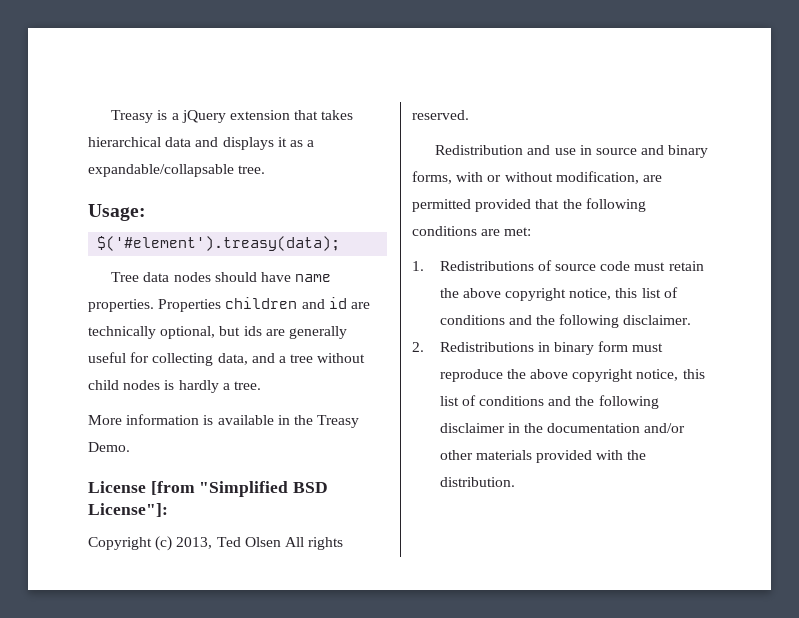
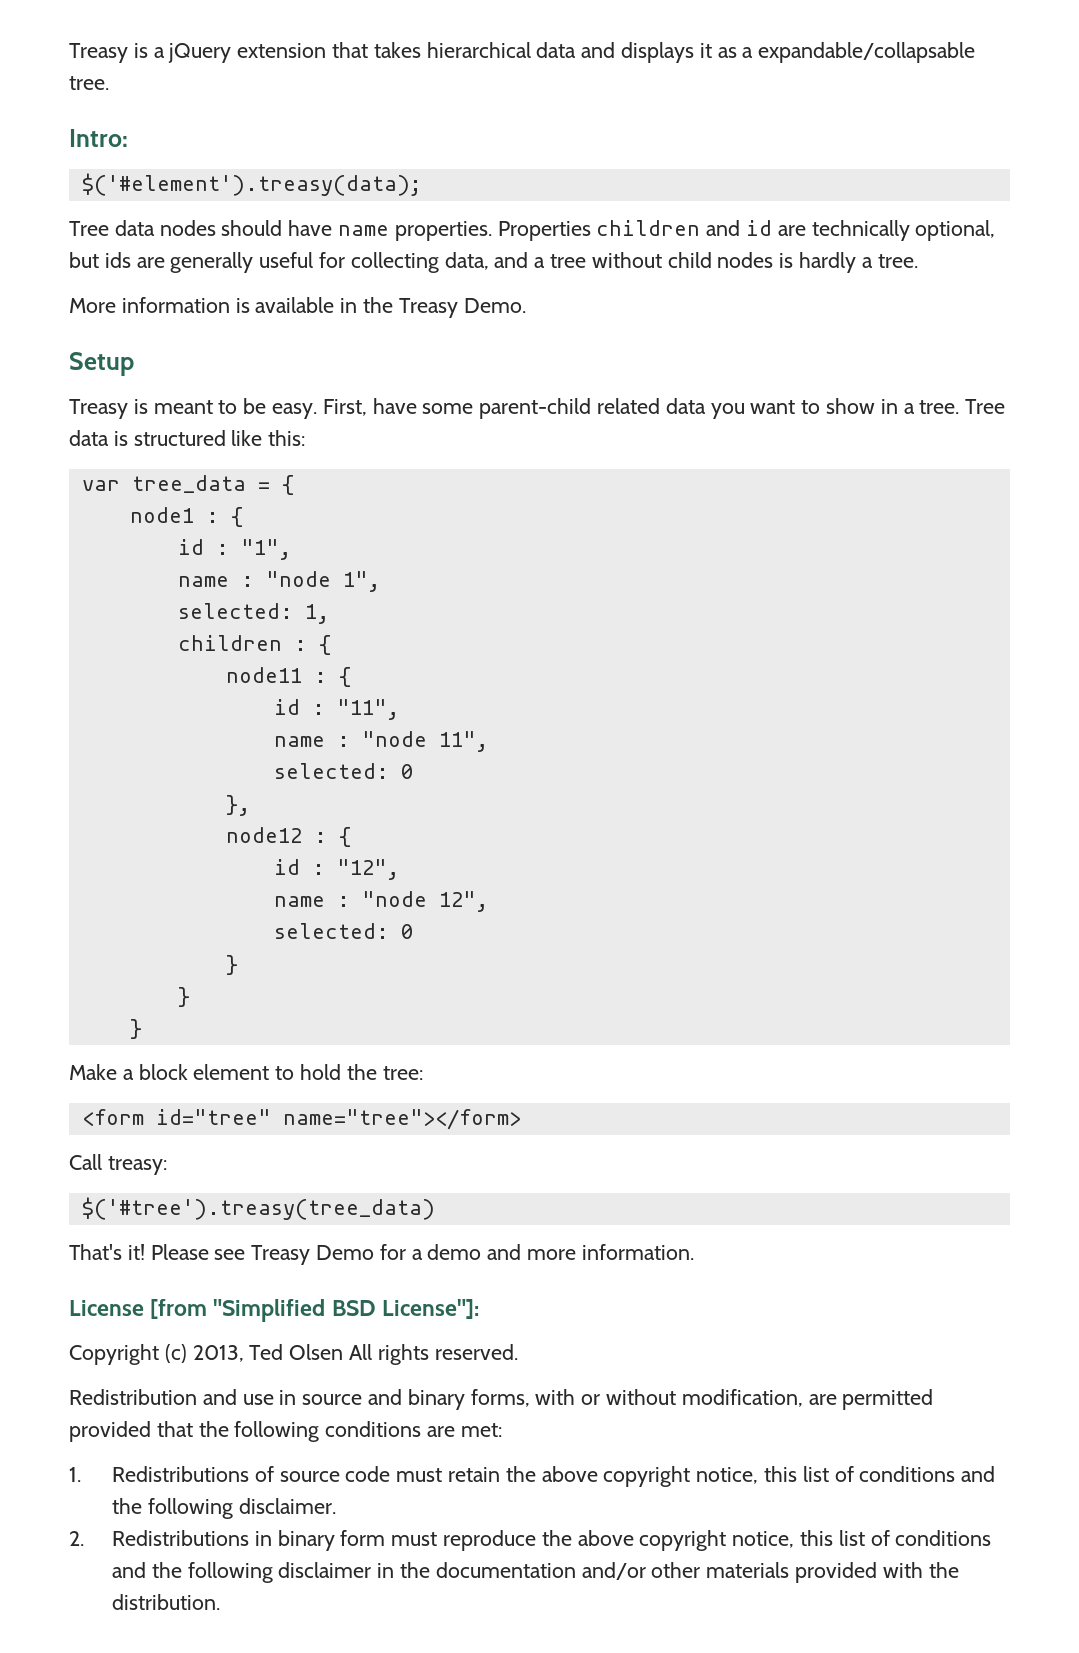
- Usage:
+ Intro:
+ Setup
+ Treasy is meant to be easy. First, have some parent-child related data you want to show in a tree. Tree data is structured like this:
+ var tree_data = {
+ node1 : {
+ id : "1",
+ name : "node 1",
+ selected: 1,
+ children : {
+ node11 : {
+ id : "11",
+ name : "node 11",
+ selected: 0
+ },
+ node12 : {
+ id : "12",
+ name : "node 12",
+ selected: 0
+ }
+ }
+ }
+ Make a block element to hold the tree:
+ <form id="tree" name="tree"></form>
+ Call treasy:
+ $('#tree').treasy(tree_data)
+ That's it! Please see Treasy Demo for a demo and more information.

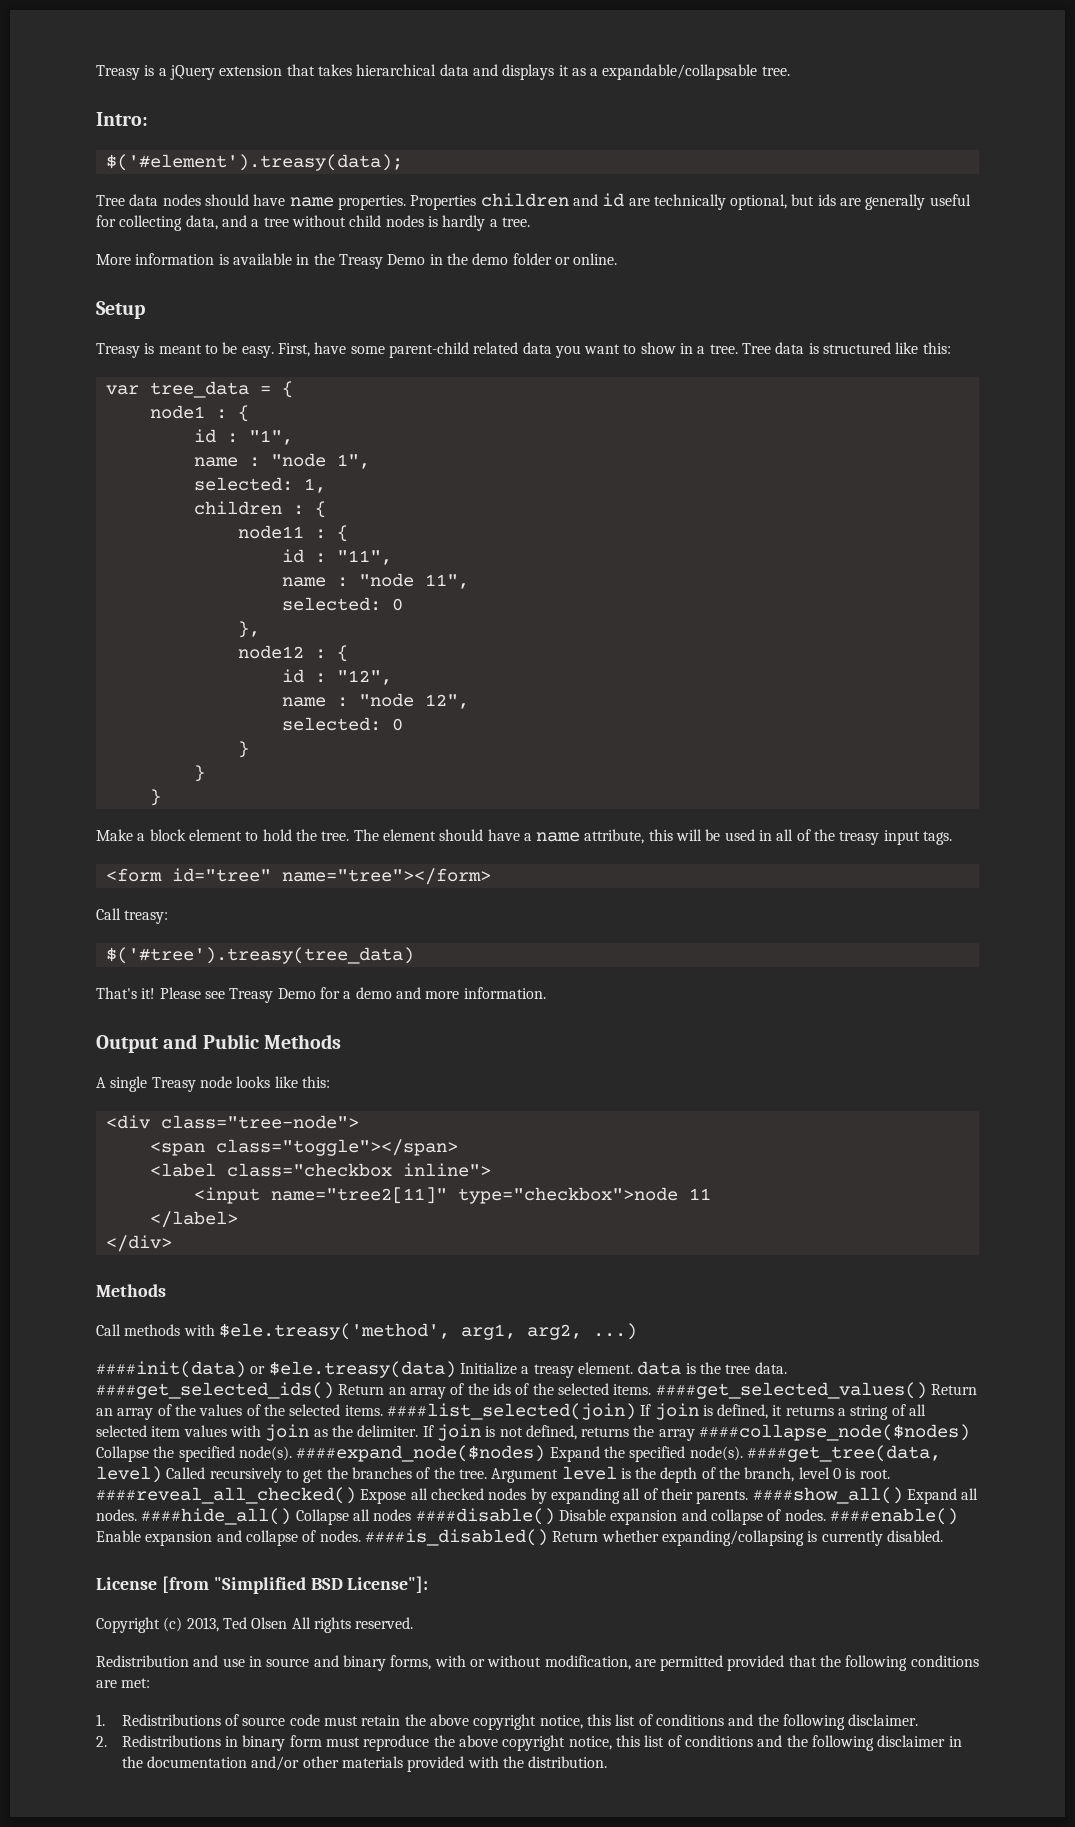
- More information is available in the Treasy Demo.
+ More information is available in the Treasy Demo in the demo folder or online.
- Make a block element to hold the tree:
+ Make a block element to hold the tree. The element should have a name attribute, this will be used in all of the treasy input tags.
+ Output and Public Methods
+ A single Treasy node looks like this:
+ <div class="tree-node">
+ <span class="toggle"></span>
+ <label class="checkbox inline">
+ <input name="tree2[11]" type="checkbox">node 11
+ </label>
+ </div>
+ Methods
+ Call methods with $ele.treasy('method', arg1, arg2, ...)
+ ####init(data) or $ele.treasy(data) Initialize a treasy element. data is the tree data. ####get_selected_ids() Return an array of the ids of the selected items. ####get_selected_values() Return an array of the values of the selected items. ####list_selected(join) If join is defined, it returns a string of all selected item values with join as the delimiter. If join is not defined, returns the array ####collapse_node($nodes) Collapse the specified node(s). ####expand_node($nodes) Expand the specified node(s). ####get_tree(data, level) Called recursively to get the branches of the tree. Argument level is the depth of the branch, level 0 is root. ####reveal_all_checked() Expose all checked nodes by expanding all of their parents. ####show_all() Expand all nodes. ####hide_all() Collapse all nodes ####disable() Disable expansion and collapse of nodes. ####enable() Enable expansion and collapse of nodes. ####is_disabled() Return whether expanding/collapsing is currently disabled.

